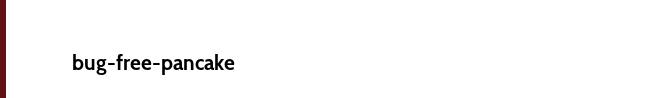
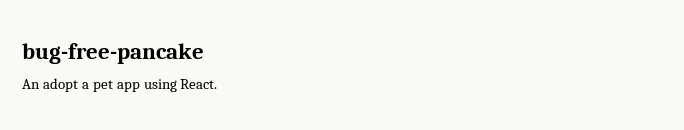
+ An adopt a pet app using React.

